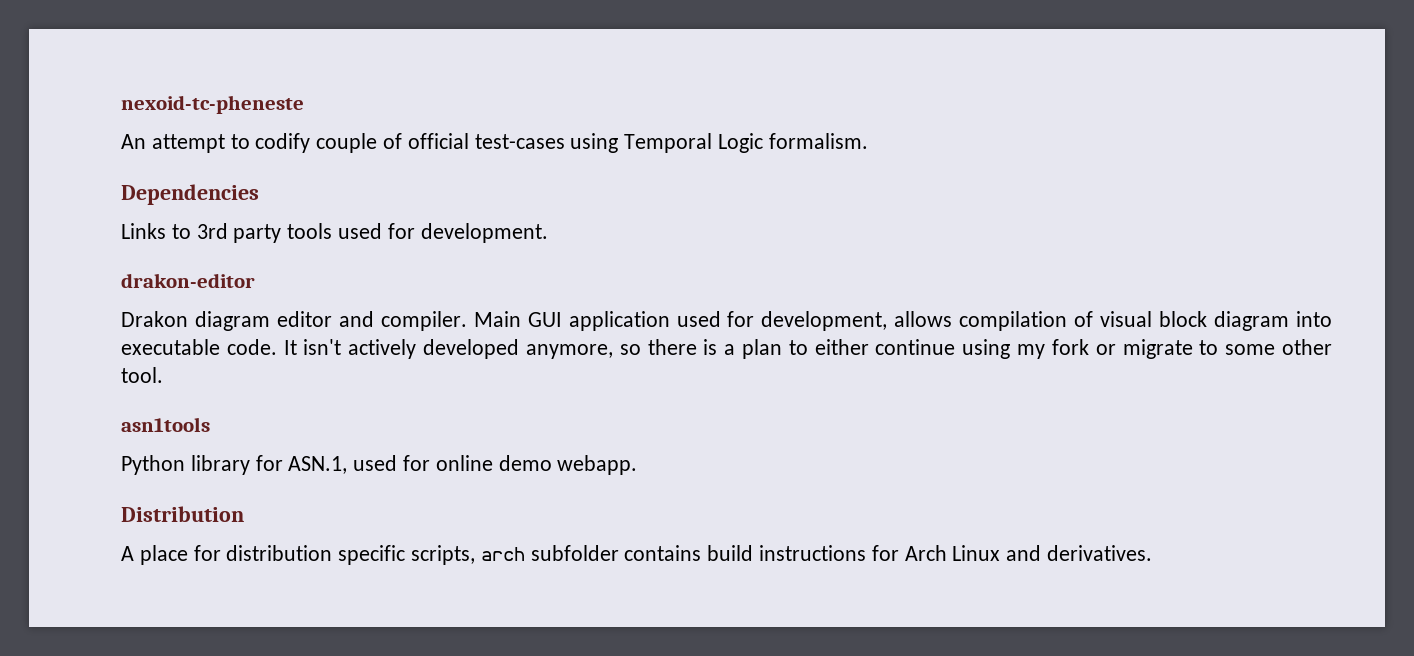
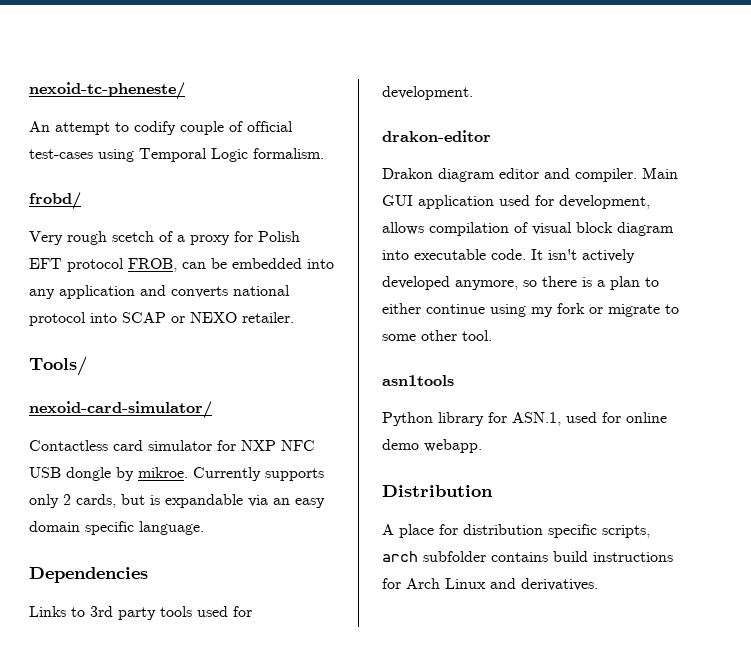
- nexoid-tc-pheneste
+ nexoid-tc-pheneste/
+ frobd/
+ Very rough scetch of a proxy for Polish EFT protocol FROB, can be embedded into any application and converts national protocol into SCAP or NEXO retailer.
+ Tools/
+ nexoid-card-simulator/
+ Contactless card simulator for NXP NFC USB dongle by mikroe. Currently supports only 2 cards, but is expandable via an easy domain specific language.

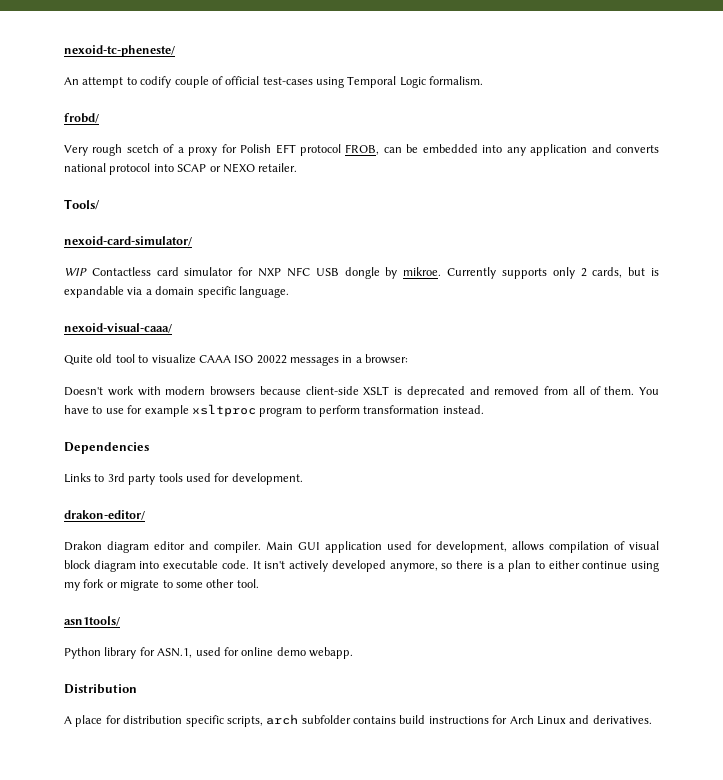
- Contactless card simulator for NXP NFC USB dongle by mikroe.
+ WIP Contactless card simulator for NXP NFC USB dongle by mikroe.
- Currently supports only 2 cards, but is expandable via an easy domain specific language.
+ Currently supports only 2 cards, but is expandable via a domain specific language.
+ nexoid-visual-caaa/
+ Quite old tool to visualize CAAA ISO 20022 messages in a browser:
+ Doesn't work with modern browsers because client-side XSLT is deprecated and removed from all of them. You have to use for example xsltproc program to perform transformation instead.
- drakon-editor
+ drakon-editor/
- asn1tools
+ asn1tools/

